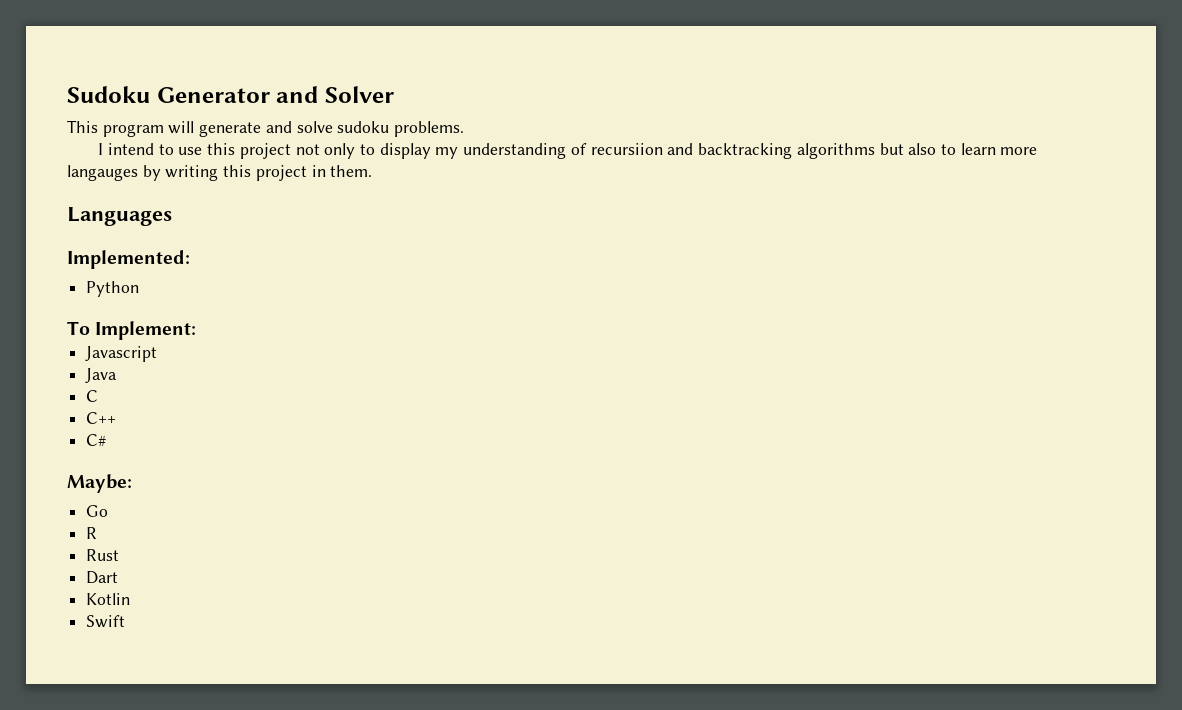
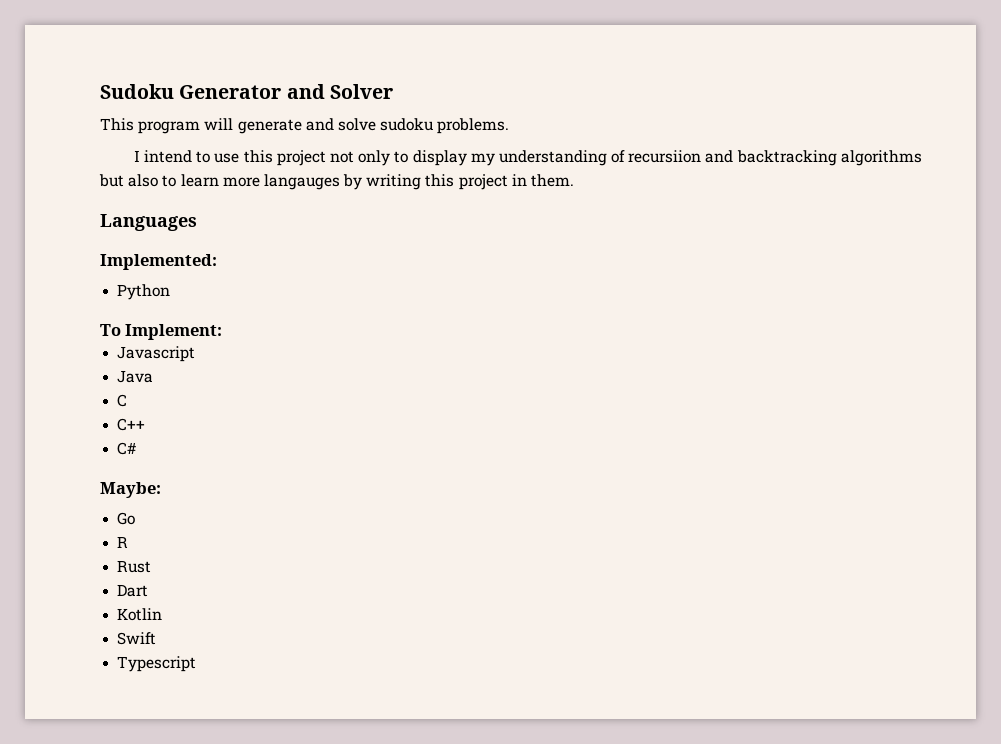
+ Typescript

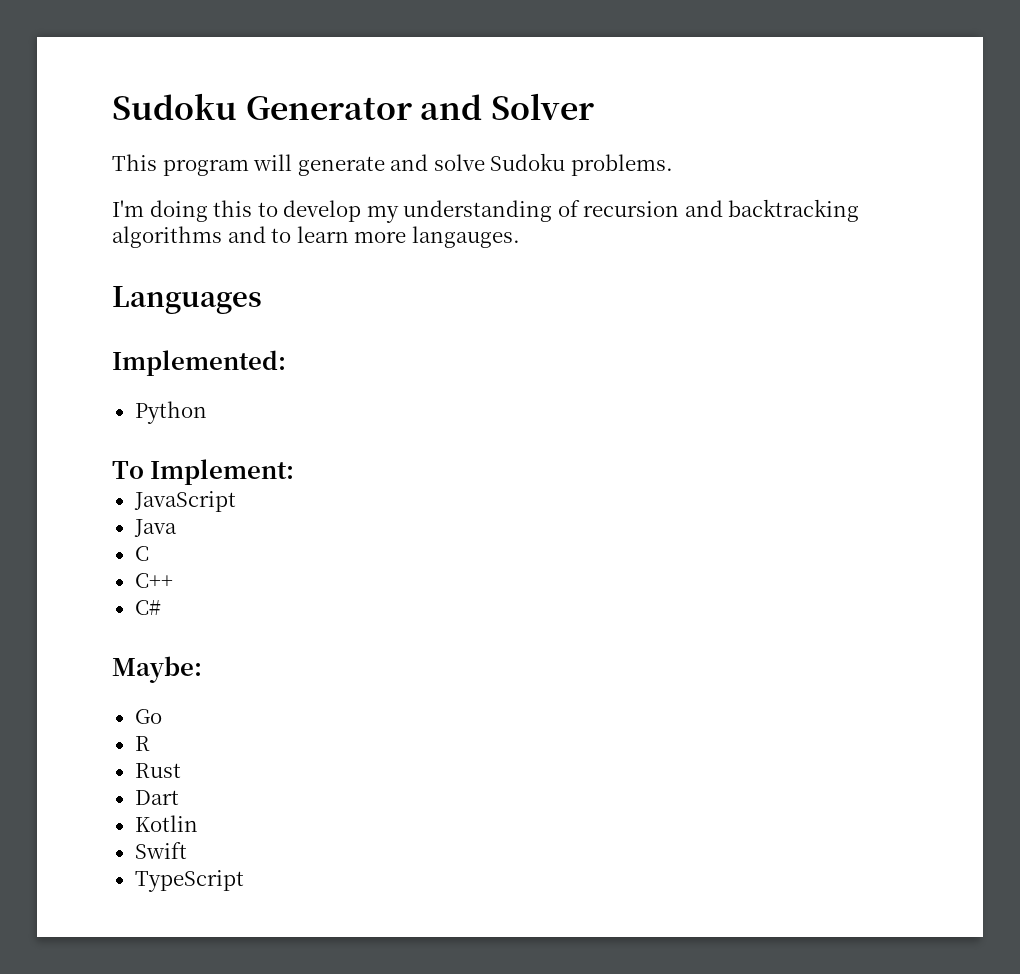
- This program will generate and solve sudoku problems.
+ This program will generate and solve Sudoku problems.
- I intend to use this project not only to display my understanding of recursiion and backtracking algorithms but also to learn more langauges by writing this project in them.
+ I'm doing this to develop my understanding of recursion and backtracking algorithms and to learn more langauges.
- Javascript
+ JavaScript
- Typescript
+ TypeScript

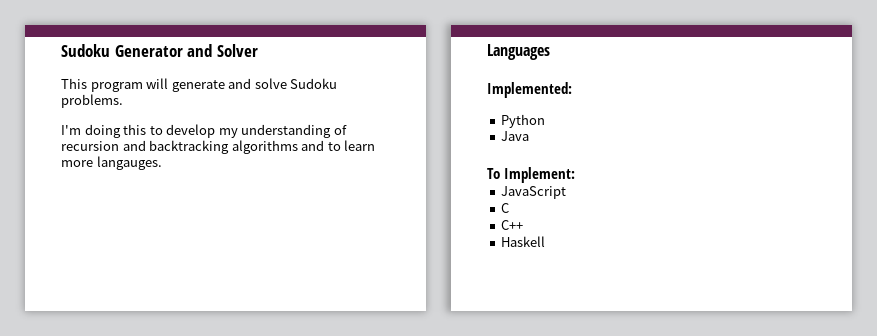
+ Java
- Java
- C#
- Maybe:
- Go
- R
- Rust
- Dart
- Kotlin
- Swift
- TypeScript
+ Haskell

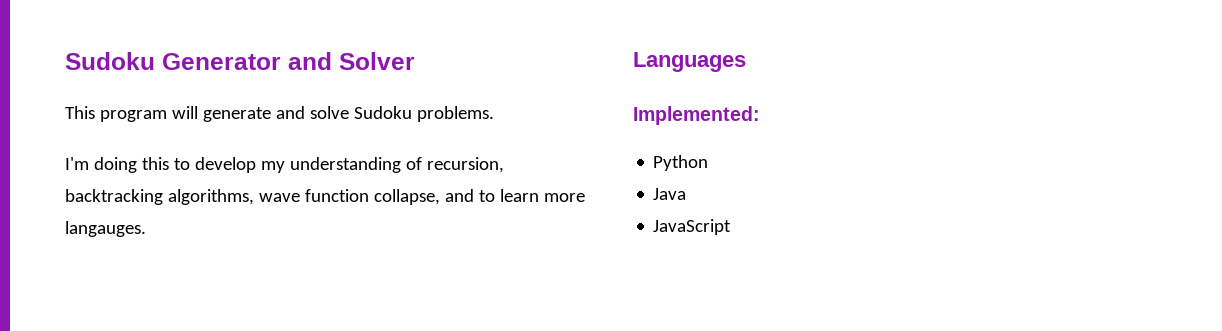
- I'm doing this to develop my understanding of recursion and backtracking algorithms and to learn more langauges.
+ I'm doing this to develop my understanding of recursion, backtracking algorithms, wave function collapse, and to learn more langauges.
- To Implement:
- C
- C++
- Haskell

